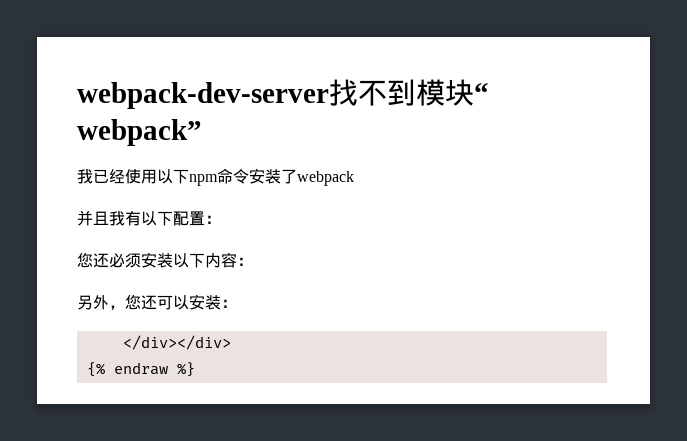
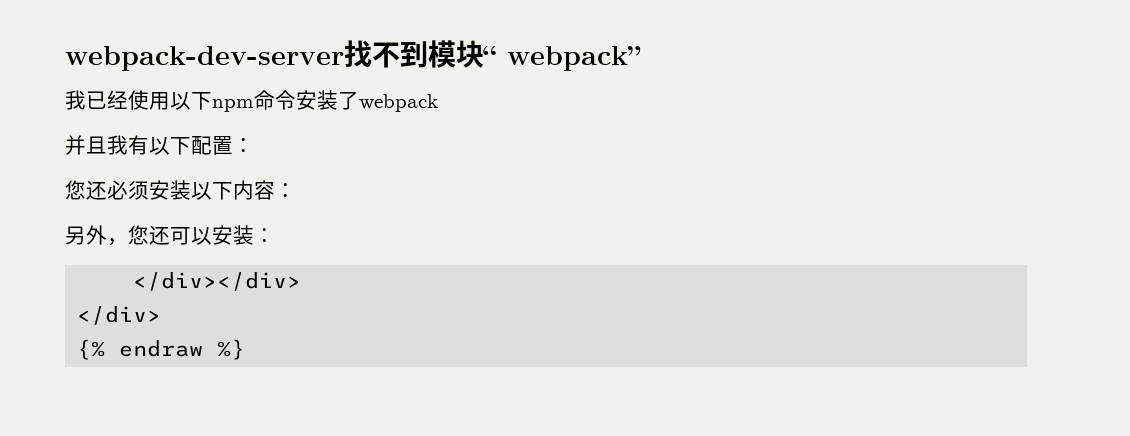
+ </div>

